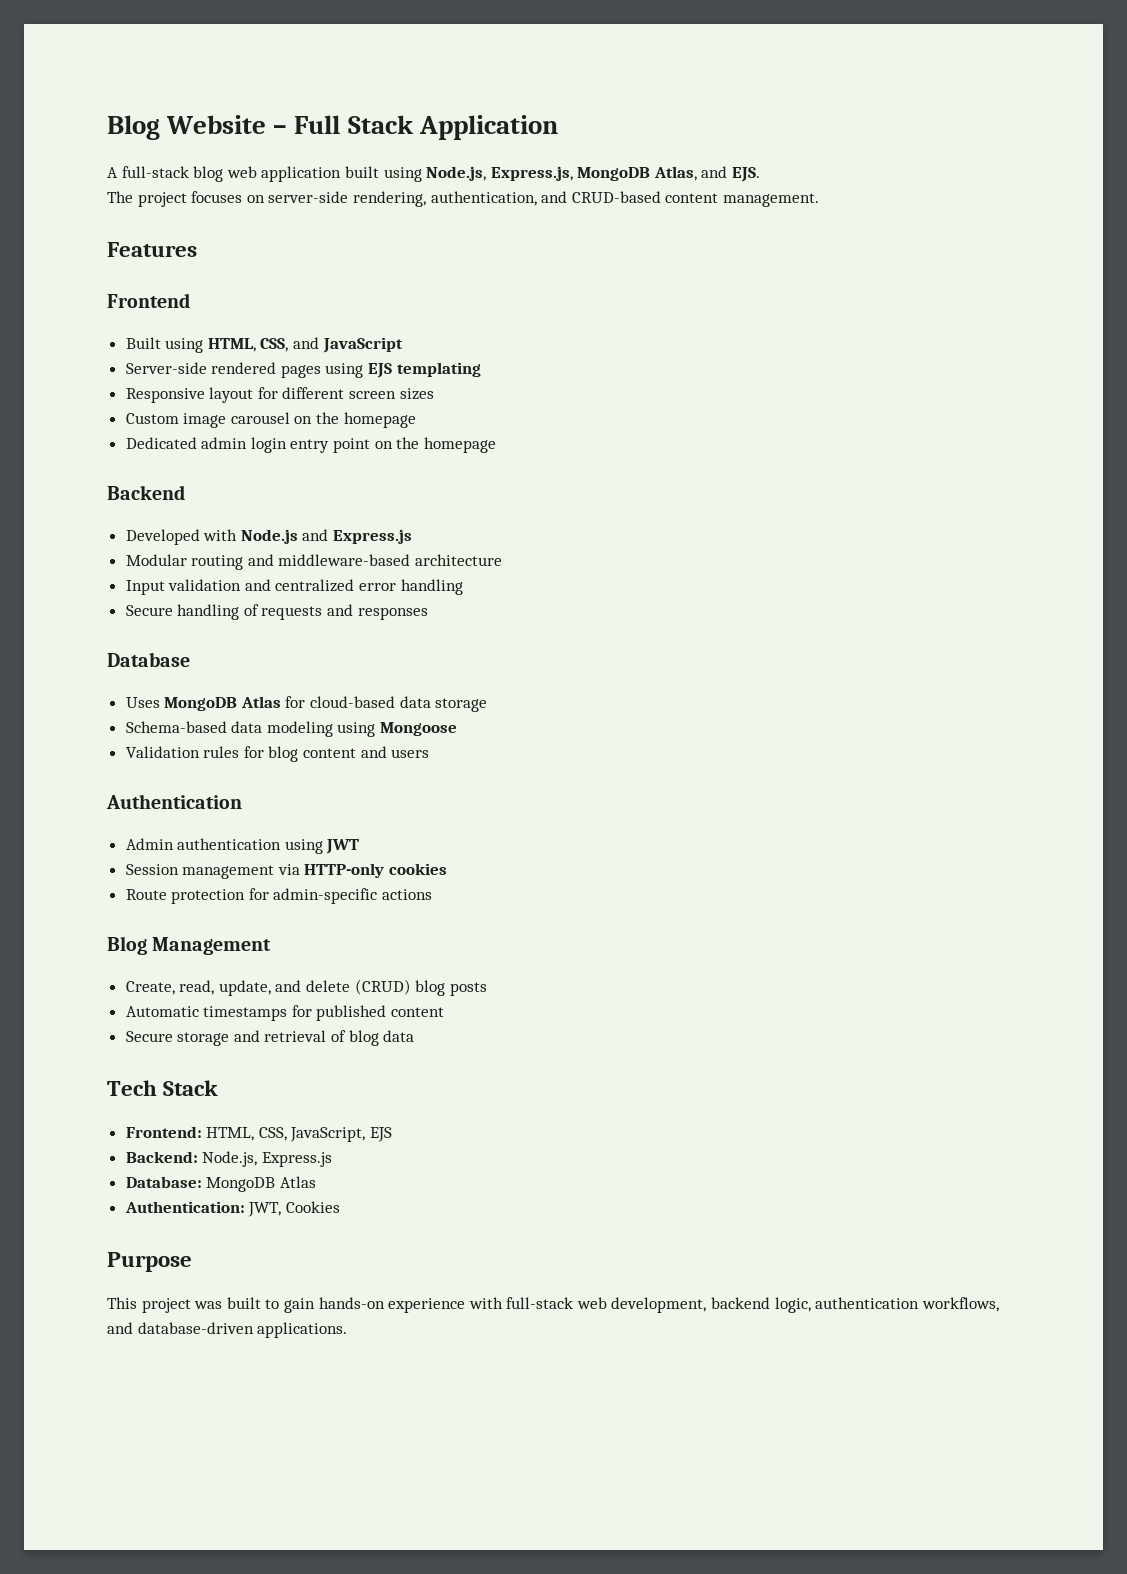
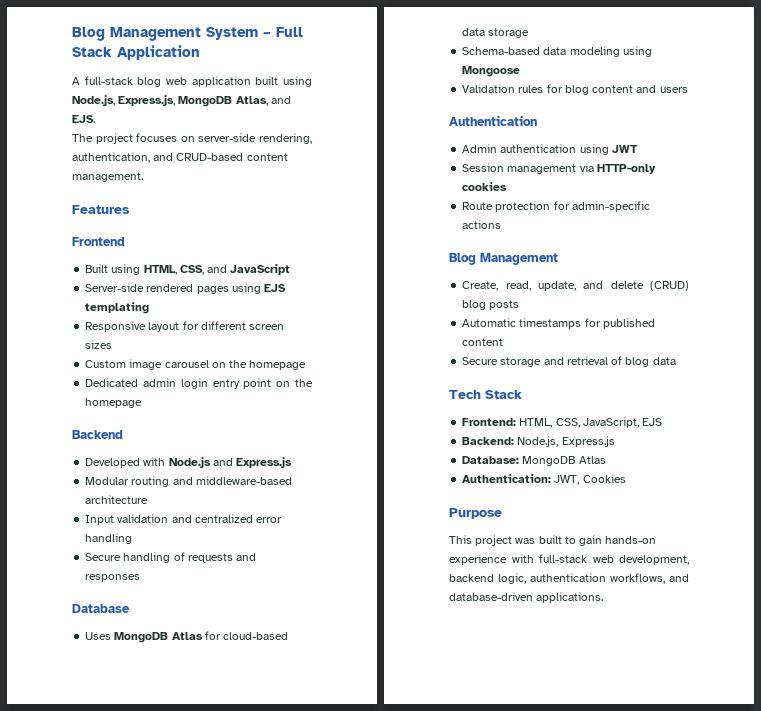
- Blog Website – Full Stack Application
+ Blog Management System – Full Stack Application

